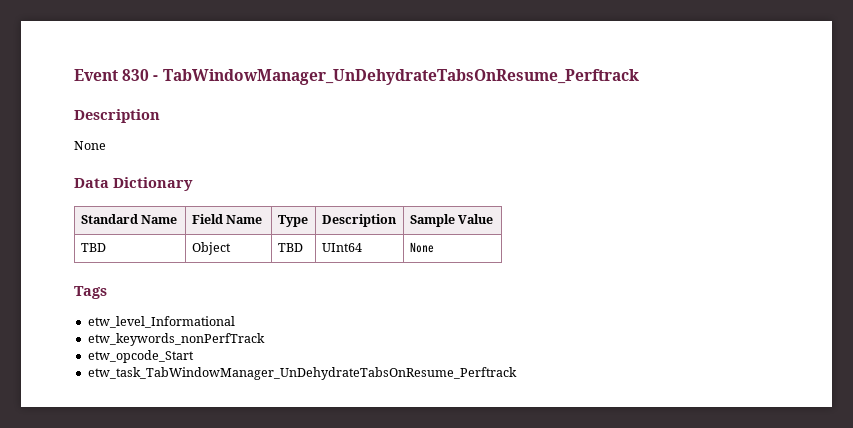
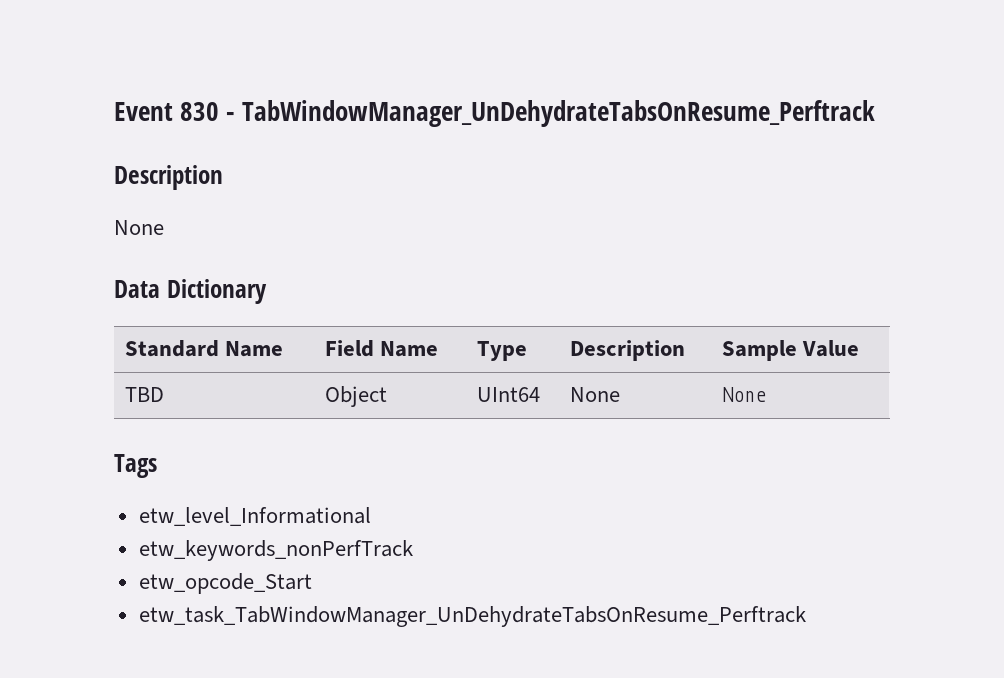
- TBD | Object | TBD | UInt64 | None
+ TBD | Object | UInt64 | None | None

